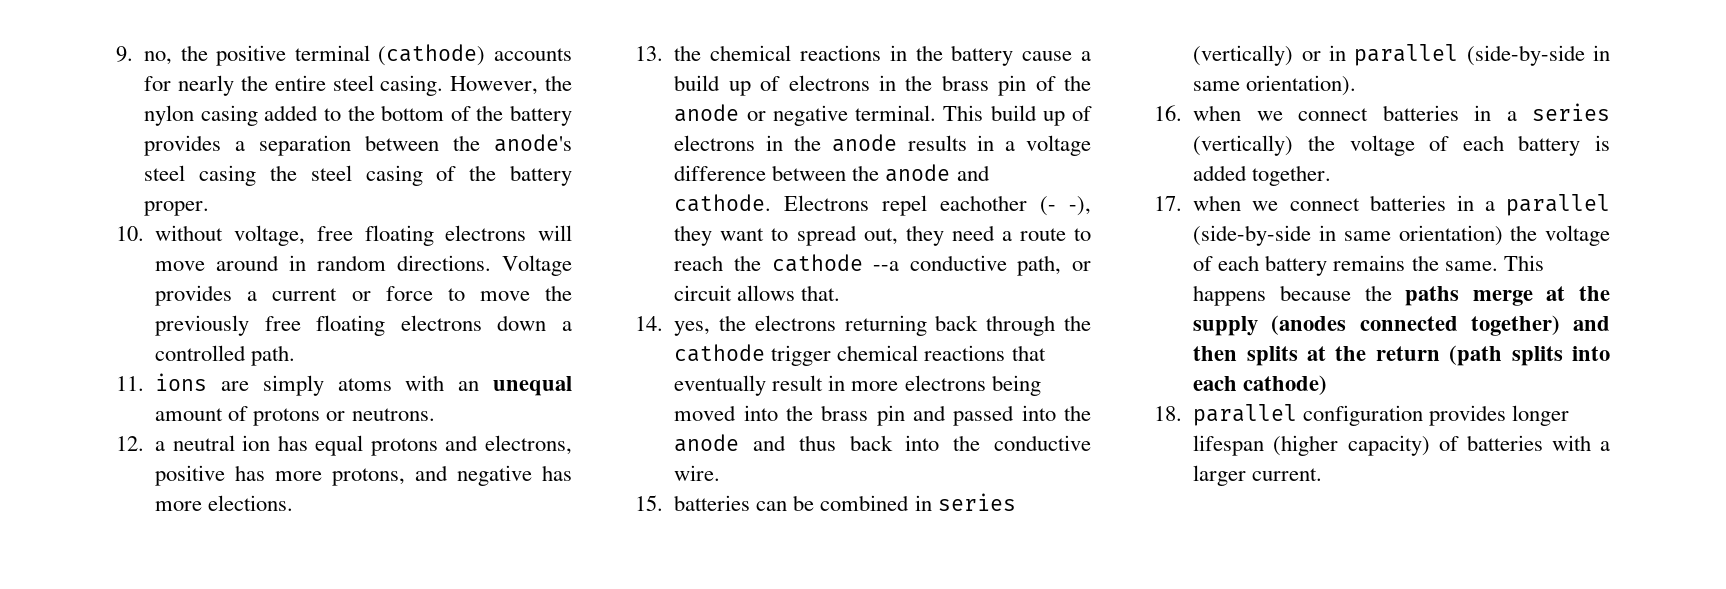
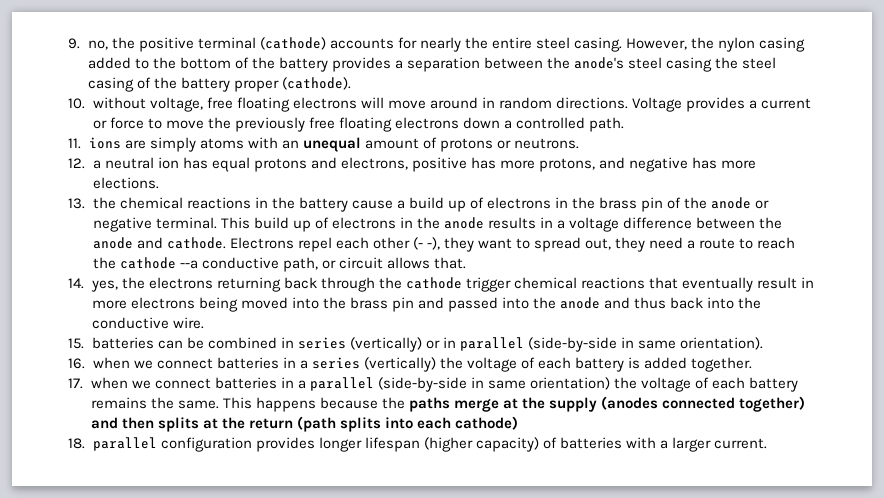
- However, the nylon casing added to the bottom of the battery provides a separation between the anode's steel casing the steel casing of the battery proper.
+ However, the nylon casing added to the bottom of the battery provides a separation between the anode's steel casing the steel casing of the battery proper (cathode).
- Electrons repel eachother (- -), they want to spread out, they need a route to reach the cathode --a conductive path, or circuit allows that.
+ Electrons repel each other (- -), they want to spread out, they need a route to reach the cathode --a conductive path, or circuit allows that.

